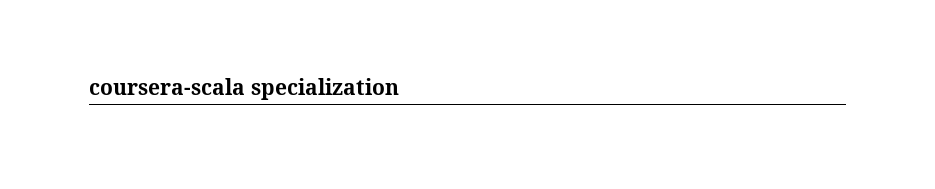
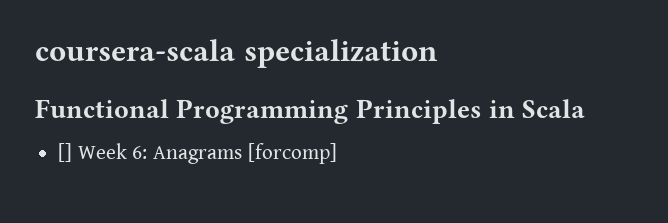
+ Functional Programming Principles in Scala
+ [] Week 6: Anagrams [forcomp]

